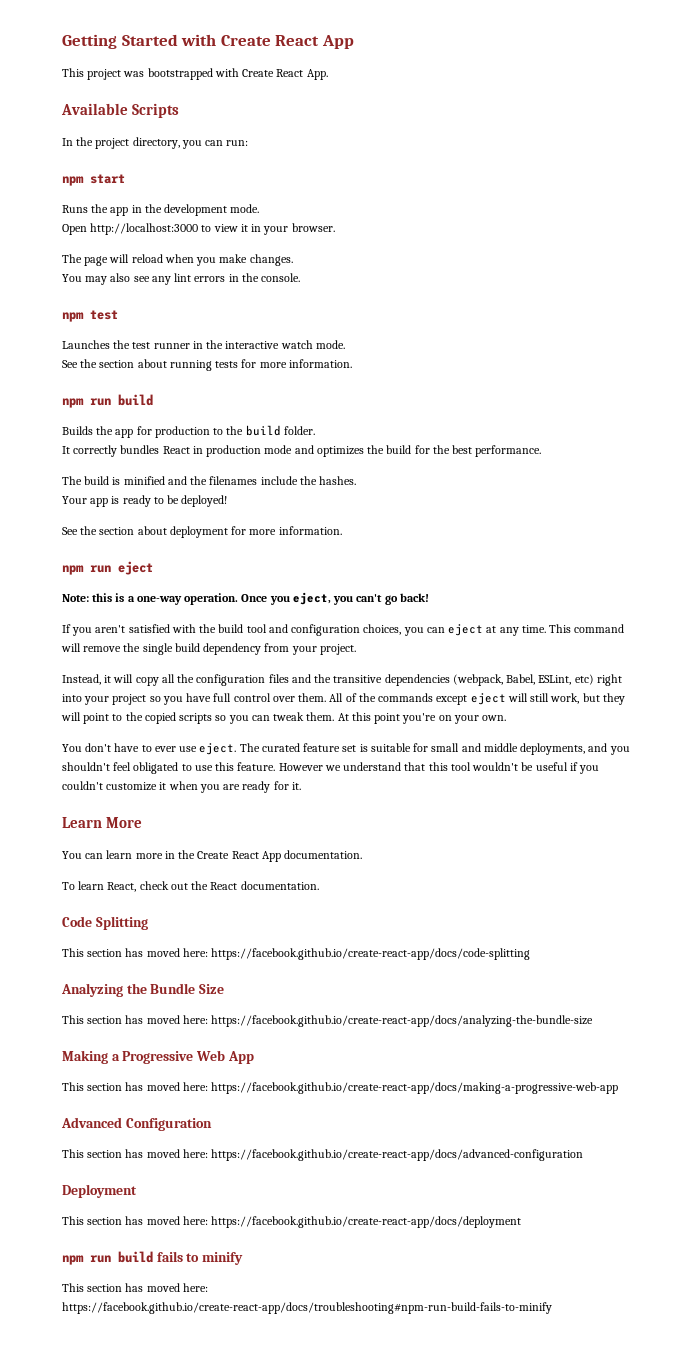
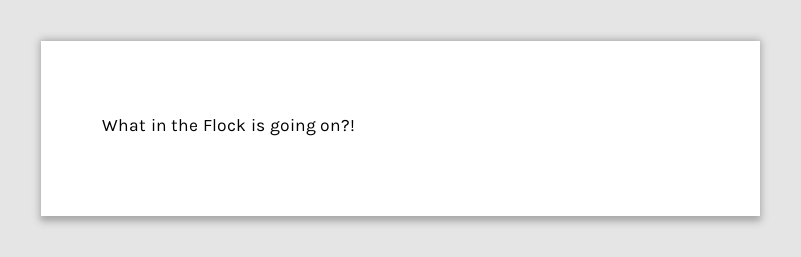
- Getting Started with Create React App
- This project was bootstrapped with Create React App.
- Available Scripts
- In the project directory, you can run:
- npm start
- Runs the app in the development mode.
- Open http://localhost:3000 to view it in your browser.
- The page will reload when you make changes.
- You may also see any lint errors in the console.
- npm test
- Launches the test runner in the interactive watch mode.
- See the section about running tests for more information.
- npm run build
- Builds the app for production to the build folder.
- It correctly bundles React in production mode and optimizes the build for the best performance.
- The build is minified and the filenames include the hashes.
- Your app is ready to be deployed!
- See the section about deployment for more information.
- npm run eject
- Note: this is a one-way operation. Once you eject, you can't go back!
- If you aren't satisfied with the build tool and configuration choices, you can eject at any time. This command will remove the single build dependency from your project.
- Instead, it will copy all the configuration files and the transitive dependencies (webpack, Babel, ESLint, etc) right into your project so you have full control over them. All of the commands except eject will still work, but they will point to the copied scripts so you can tweak them. At this point you're on your own.
- You don't have to ever use eject. The curated feature set is suitable for small and middle deployments, and you shouldn't feel obligated to use this feature. However we understand that this tool wouldn't be useful if you couldn't customize it when you are ready for it.
- Learn More
- You can learn more in the Create React App documentation.
- To learn React, check out the React documentation.
- Code Splitting
- This section has moved here: https://facebook.github.io/create-react-app/docs/code-splitting
- Analyzing the Bundle Size
- This section has moved here: https://facebook.github.io/create-react-app/docs/analyzing-the-bundle-size
- Making a Progressive Web App
- This section has moved here: https://facebook.github.io/create-react-app/docs/making-a-progressive-web-app
- Advanced Configuration
- This section has moved here: https://facebook.github.io/create-react-app/docs/advanced-configuration
- Deployment
- This section has moved here: https://facebook.github.io/create-react-app/docs/deployment
- npm run build fails to minify
- This section has moved here: https://facebook.github.io/create-react-app/docs/troubleshooting#npm-run-build-fails-to-minify
+ What in the Flock is going on?!

